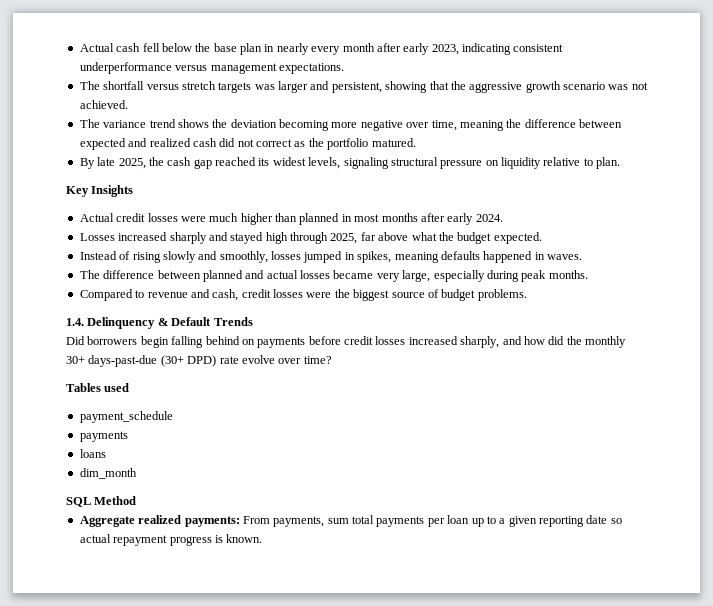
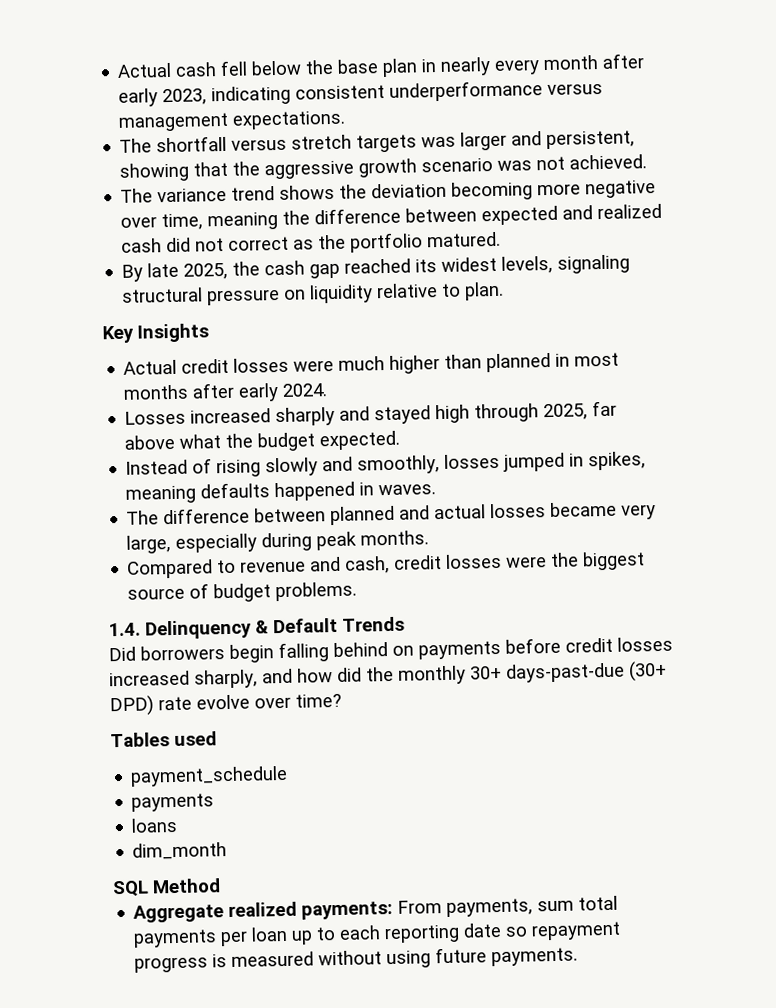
- Aggregate realized payments: From payments, sum total payments per loan up to a given reporting date so actual repayment progress is known.
+ Aggregate realized payments: From payments, sum total payments per loan up to each reporting date so repayment progress is measured without using future payments.

